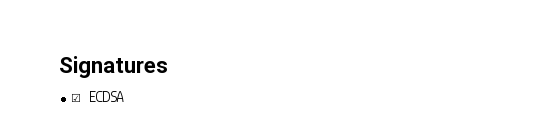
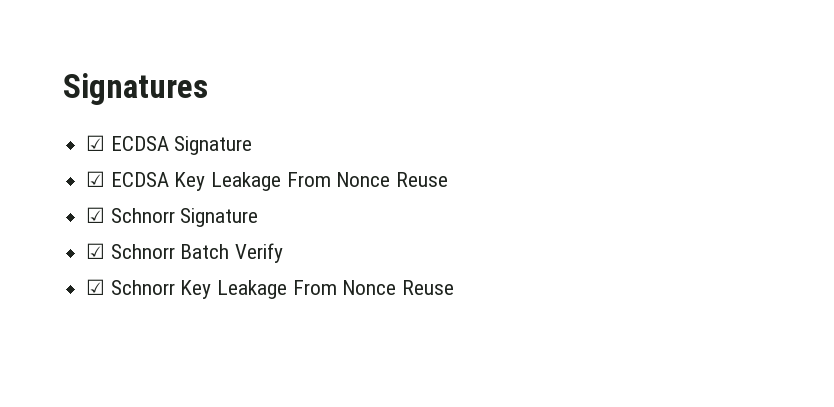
- ☑ ECDSA
+ ☑ ECDSA Signature
+ ☑ ECDSA Key Leakage From Nonce Reuse
+ ☑ Schnorr Signature
+ ☑ Schnorr Batch Verify
+ ☑ Schnorr Key Leakage From Nonce Reuse

